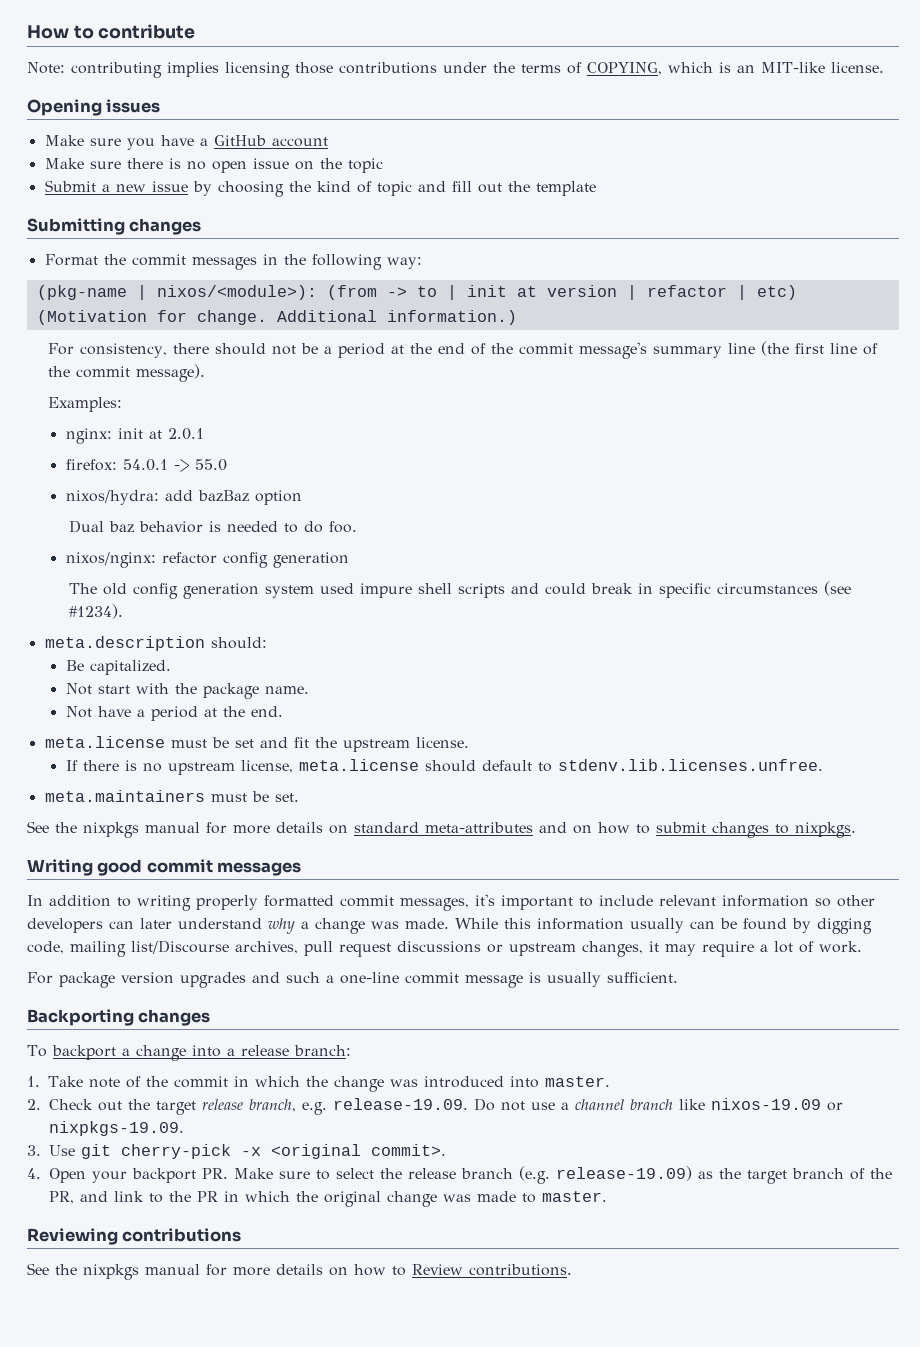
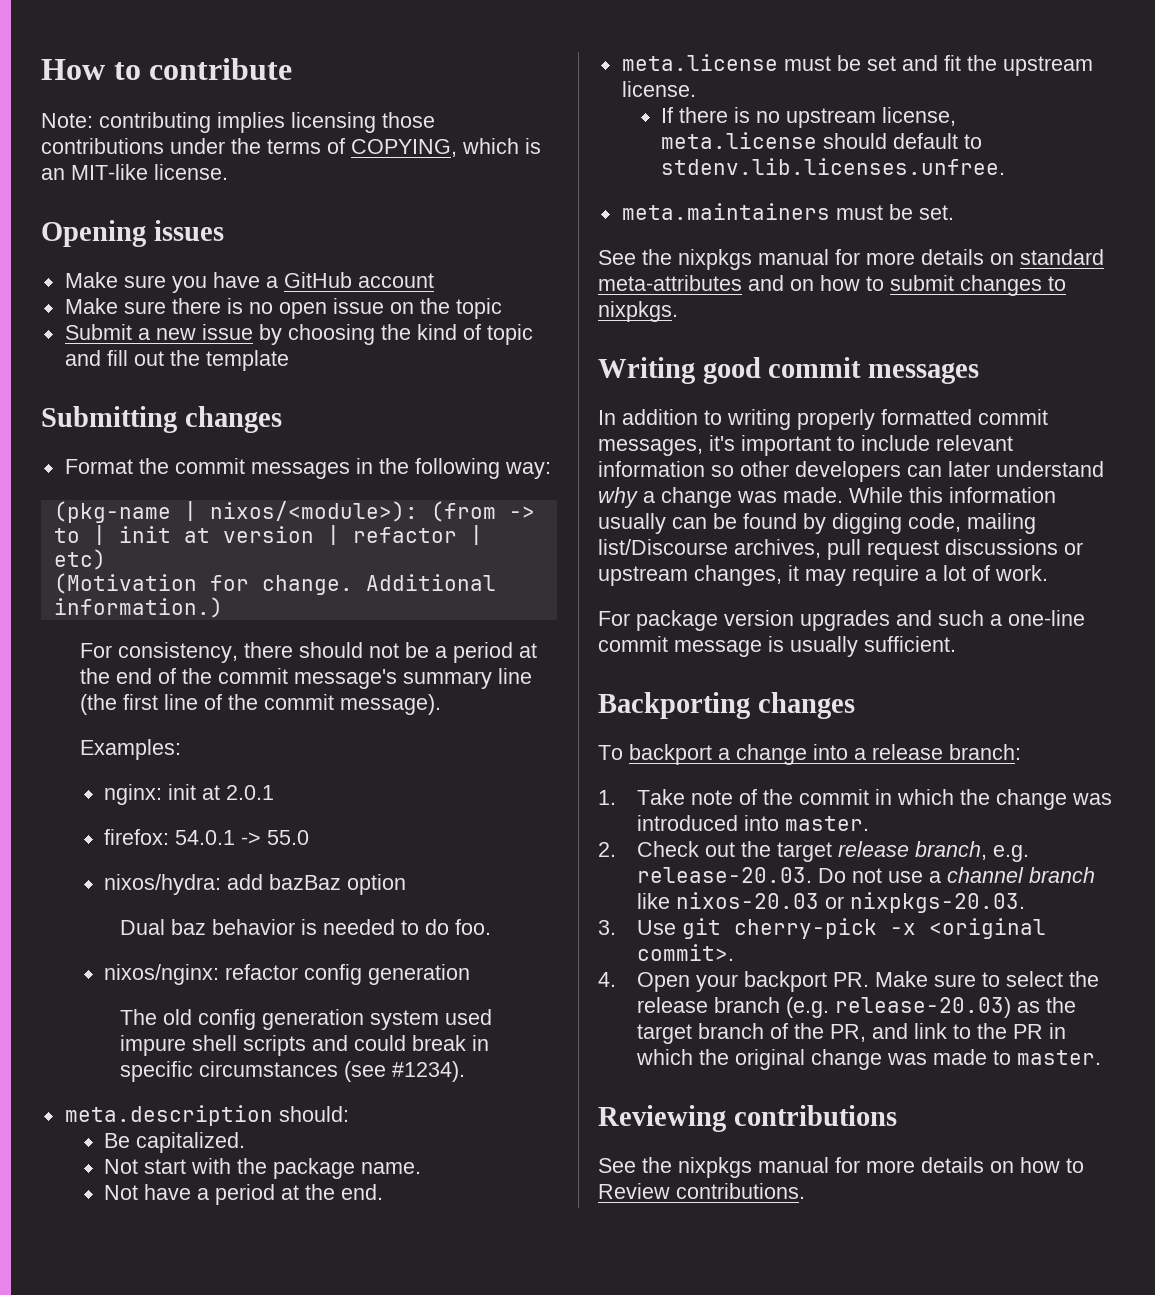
- 2. Check out the target release branch, e.g. release-19.09. Do not use a channel branch like nixos-19.09 or nixpkgs-19.09.
+ 2. Check out the target release branch, e.g. release-20.03. Do not use a channel branch like nixos-20.03 or nixpkgs-20.03.
- 4. Open your backport PR. Make sure to select the release branch (e.g. release-19.09) as the target branch of the PR, and link to the PR in which the original change was made to master.
+ 4. Open your backport PR. Make sure to select the release branch (e.g. release-20.03) as the target branch of the PR, and link to the PR in which the original change was made to master.

